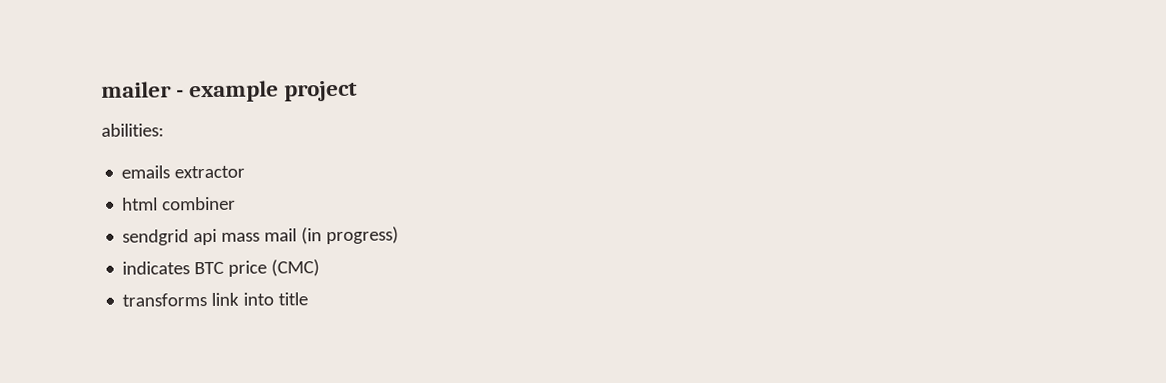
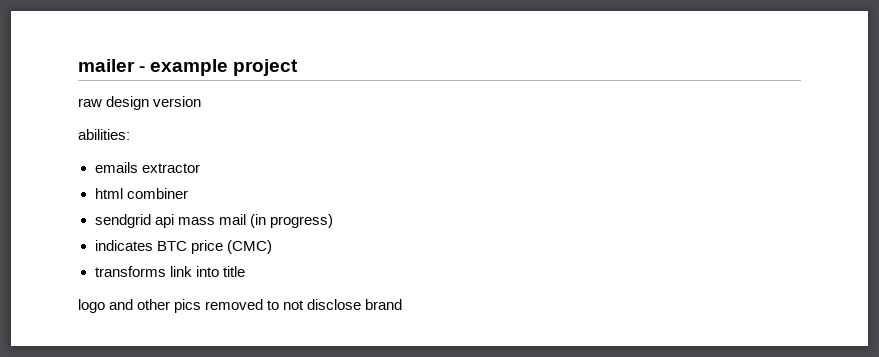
+ raw design version
+ logo and other pics removed to not disclose brand

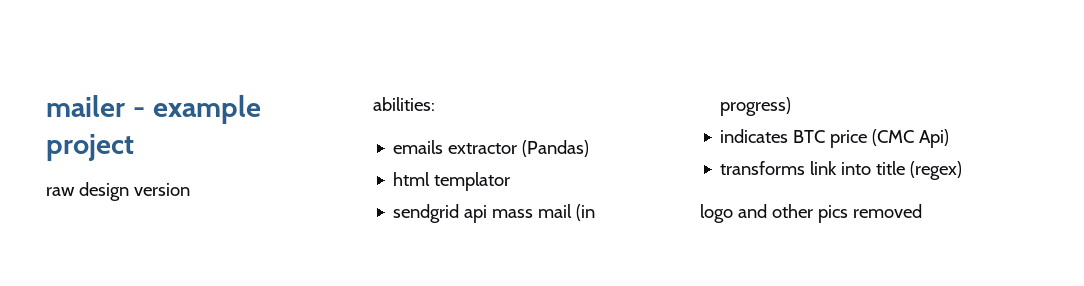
- emails extractor
+ emails extractor (Pandas)
- html combiner
+ html templator
- indicates BTC price (CMC)
+ indicates BTC price (CMC Api)
- transforms link into title
+ transforms link into title (regex)
- logo and other pics removed to not disclose brand
+ logo and other pics removed

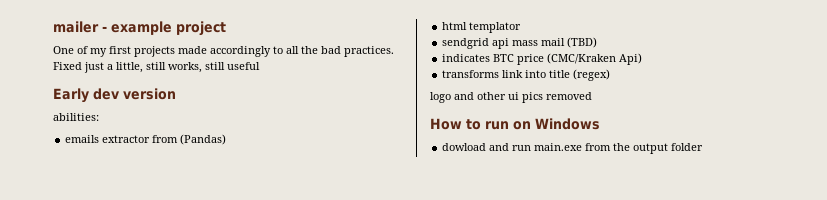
- raw design version
+ One of my first projects made accordingly to all the bad practices. Fixed just a little, still works, still useful
+ Early dev version
- emails extractor (Pandas)
+ emails extractor from (Pandas)
- sendgrid api mass mail (in progress)
+ sendgrid api mass mail (TBD)
- indicates BTC price (CMC Api)
+ indicates BTC price (CMC/Kraken Api)
- logo and other pics removed
+ logo and other ui pics removed
+ How to run on Windows
+ dowload and run main.exe from the output folder

